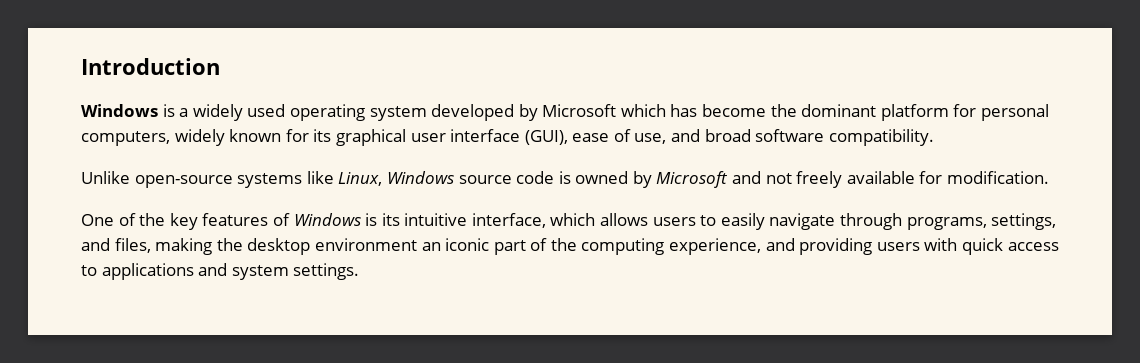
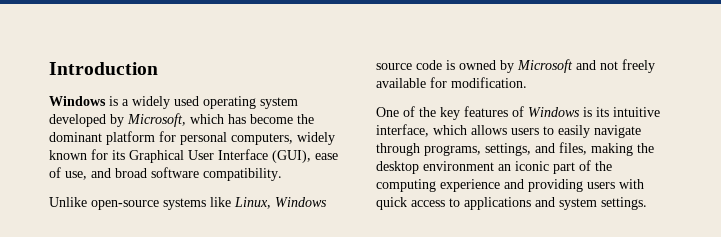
- Windows is a widely used operating system developed by Microsoft which has become the dominant platform for personal computers, widely known for its graphical user interface (GUI), ease of use, and broad software compatibility.
+ Windows is a widely used operating system developed by Microsoft, which has become the dominant platform for personal computers, widely known for its Graphical User Interface (GUI), ease of use, and broad software compatibility.
- One of the key features of Windows is its intuitive interface, which allows users to easily navigate through programs, settings, and files, making the desktop environment an iconic part of the computing experience, and providing users with quick access to applications and system settings.
+ One of the key features of Windows is its intuitive interface, which allows users to easily navigate through programs, settings, and files, making the desktop environment an iconic part of the computing experience and providing users with quick access to applications and system settings.

